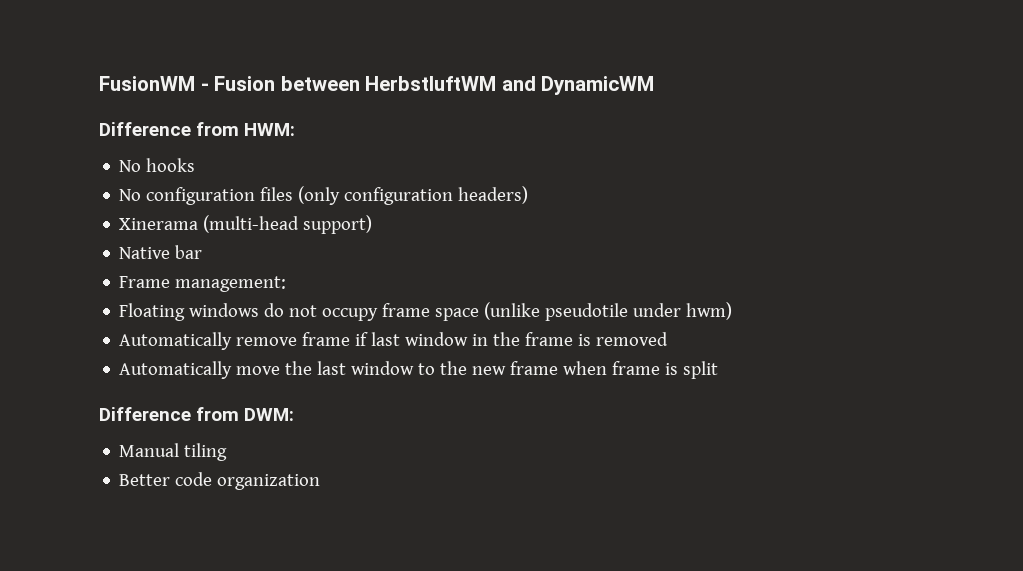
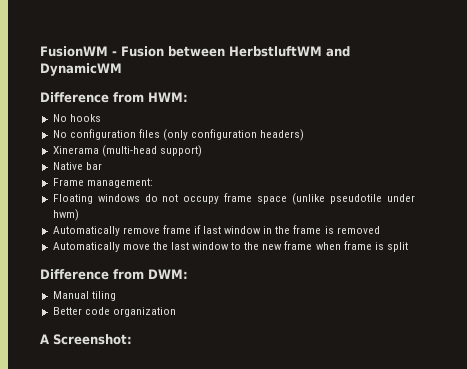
+ A Screenshot:

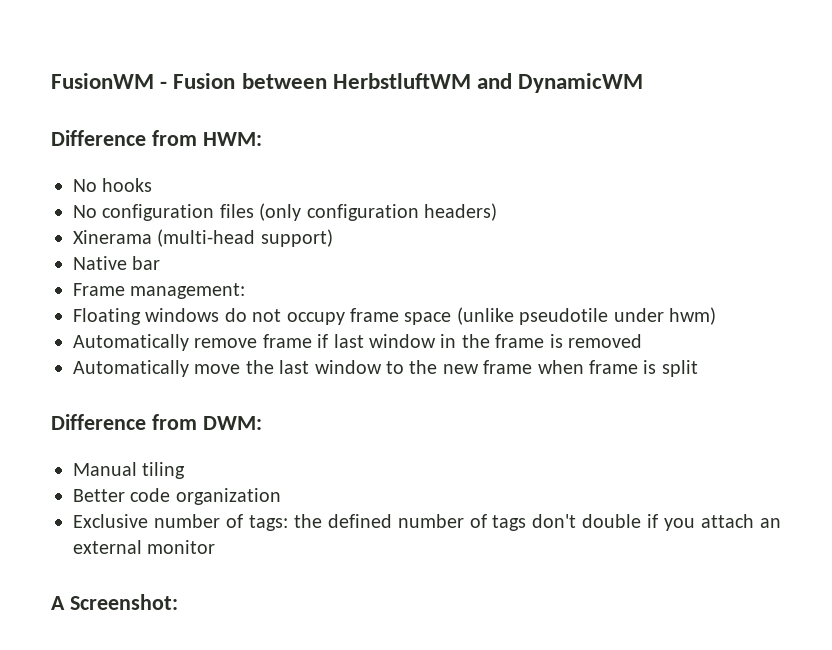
+ Exclusive number of tags: the defined number of tags don't double if you attach an external monitor

